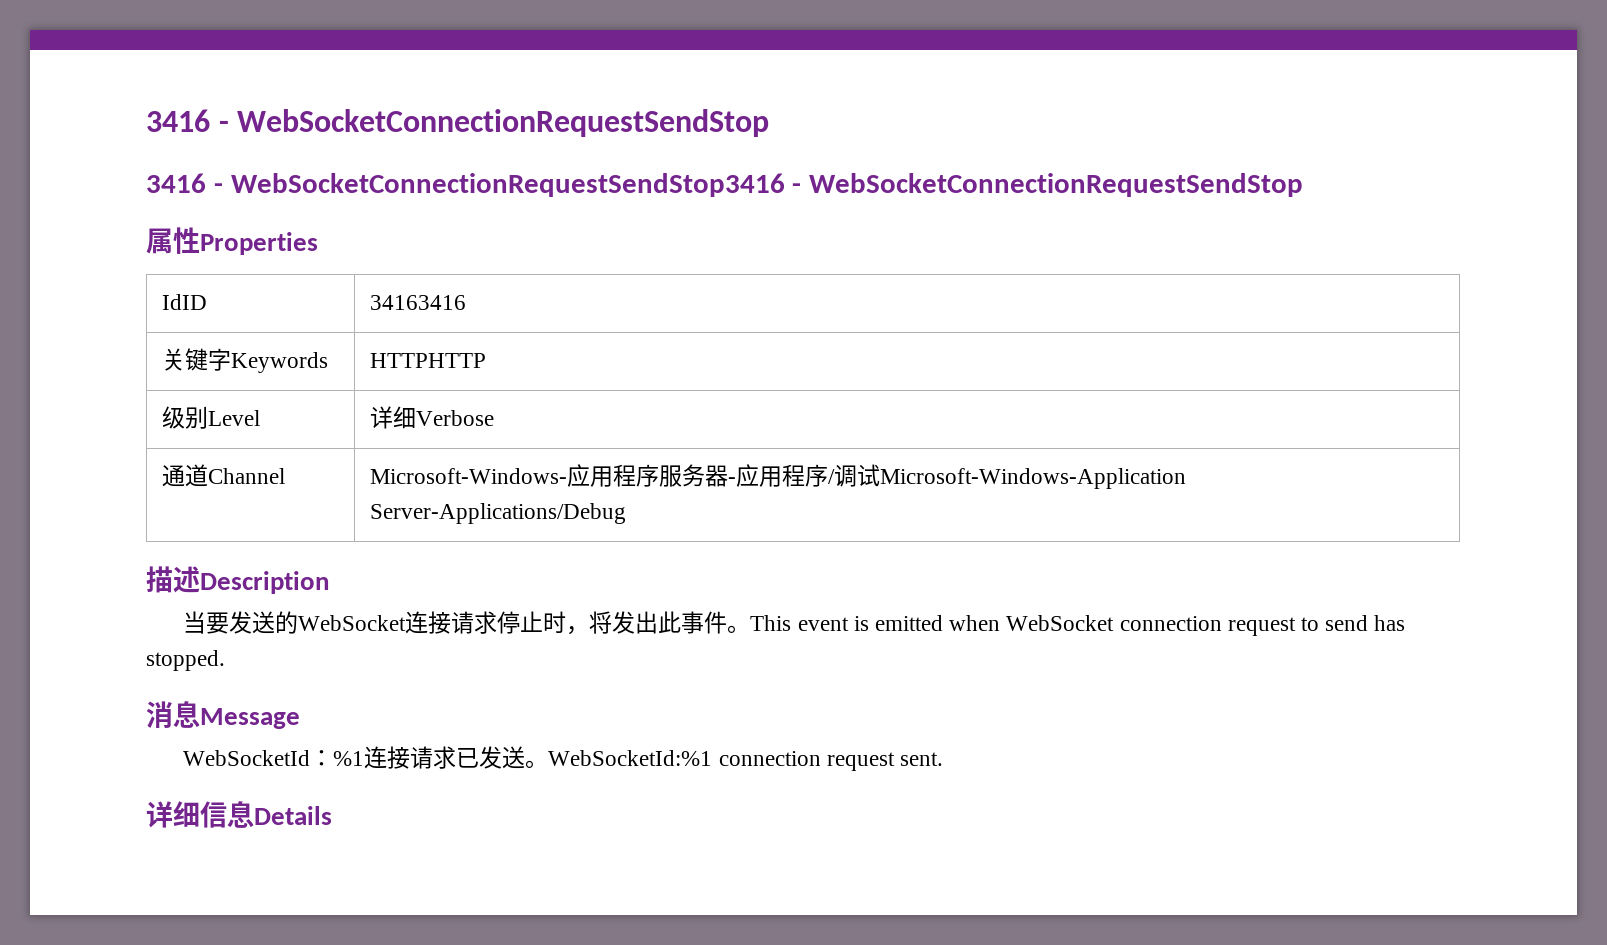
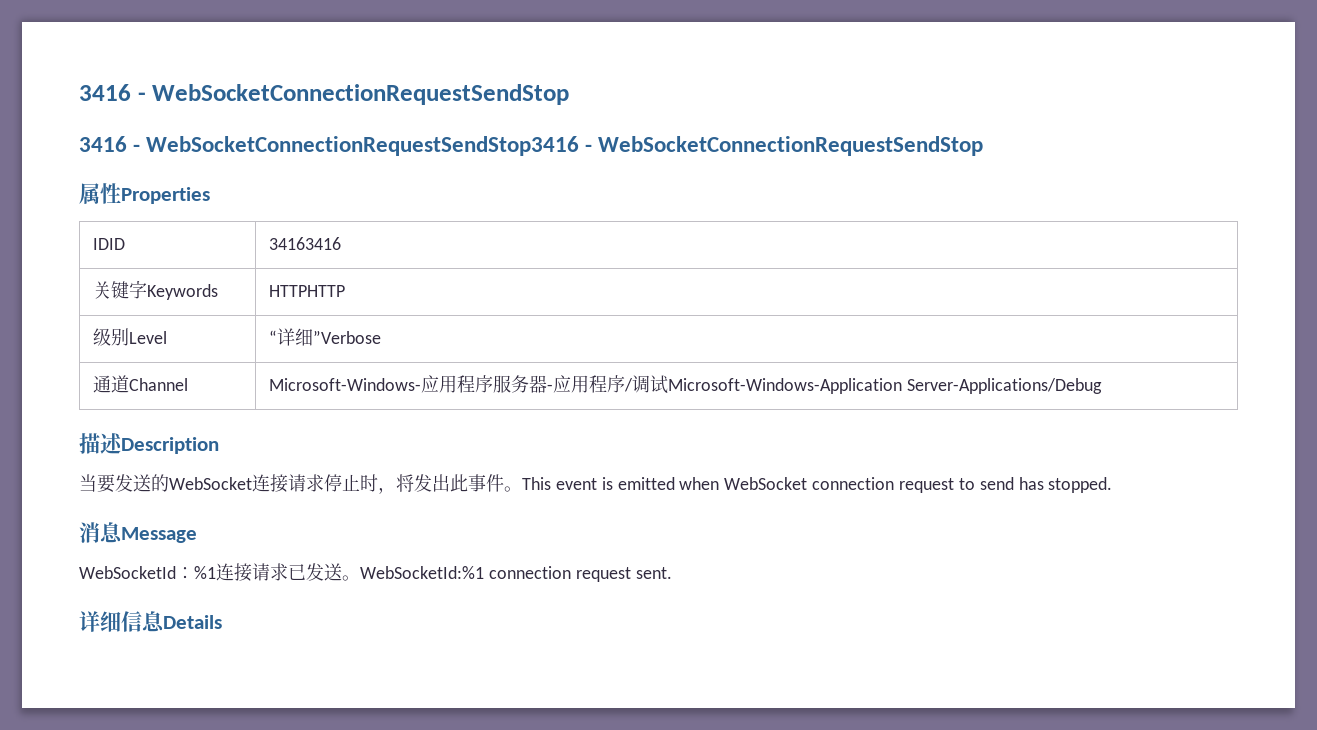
- IdID | 34163416
+ IDID | 34163416
- 级别Level | 详细Verbose
+ 级别Level | “详细”Verbose

